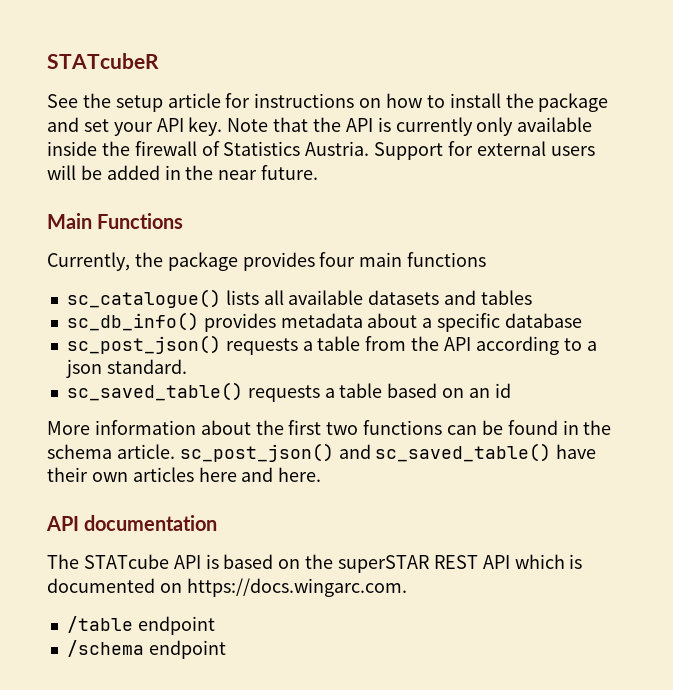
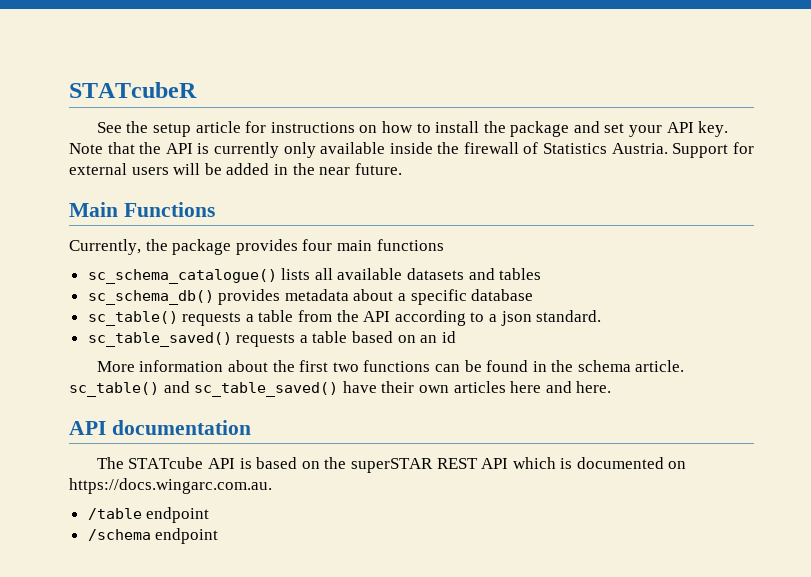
- sc_catalogue() lists all available datasets and tables
+ sc_schema_catalogue() lists all available datasets and tables
- sc_db_info() provides metadata about a specific database
+ sc_schema_db() provides metadata about a specific database
- sc_post_json() requests a table from the API according to a json standard.
+ sc_table() requests a table from the API according to a json standard.
- sc_saved_table() requests a table based on an id
+ sc_table_saved() requests a table based on an id
- More information about the first two functions can be found in the schema article. sc_post_json() and sc_saved_table() have their own articles here and here.
+ More information about the first two functions can be found in the schema article. sc_table() and sc_table_saved() have their own articles here and here.
- The STATcube API is based on the superSTAR REST API which is documented on https://docs.wingarc.com.
+ The STATcube API is based on the superSTAR REST API which is documented on https://docs.wingarc.com.au.

